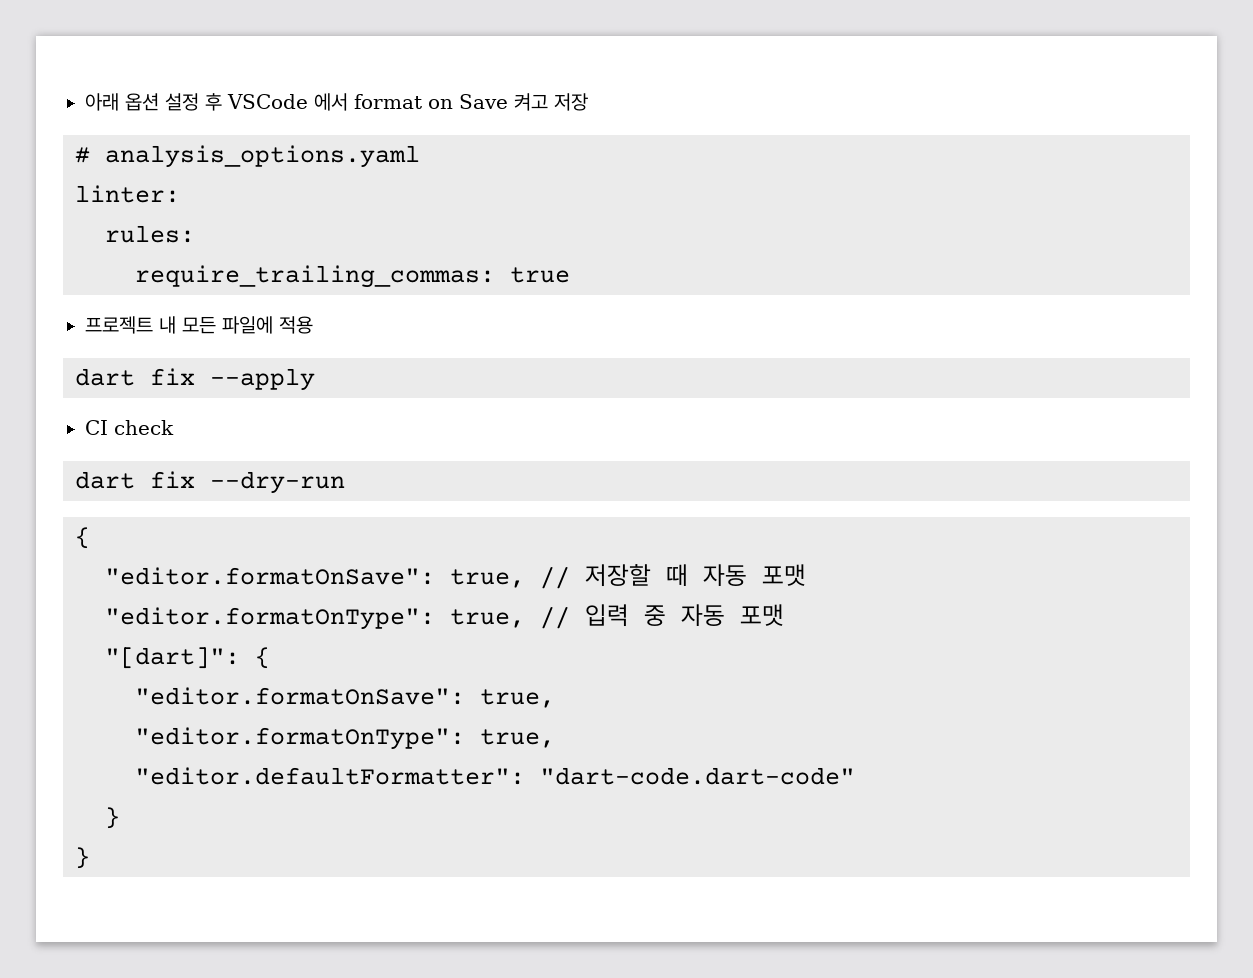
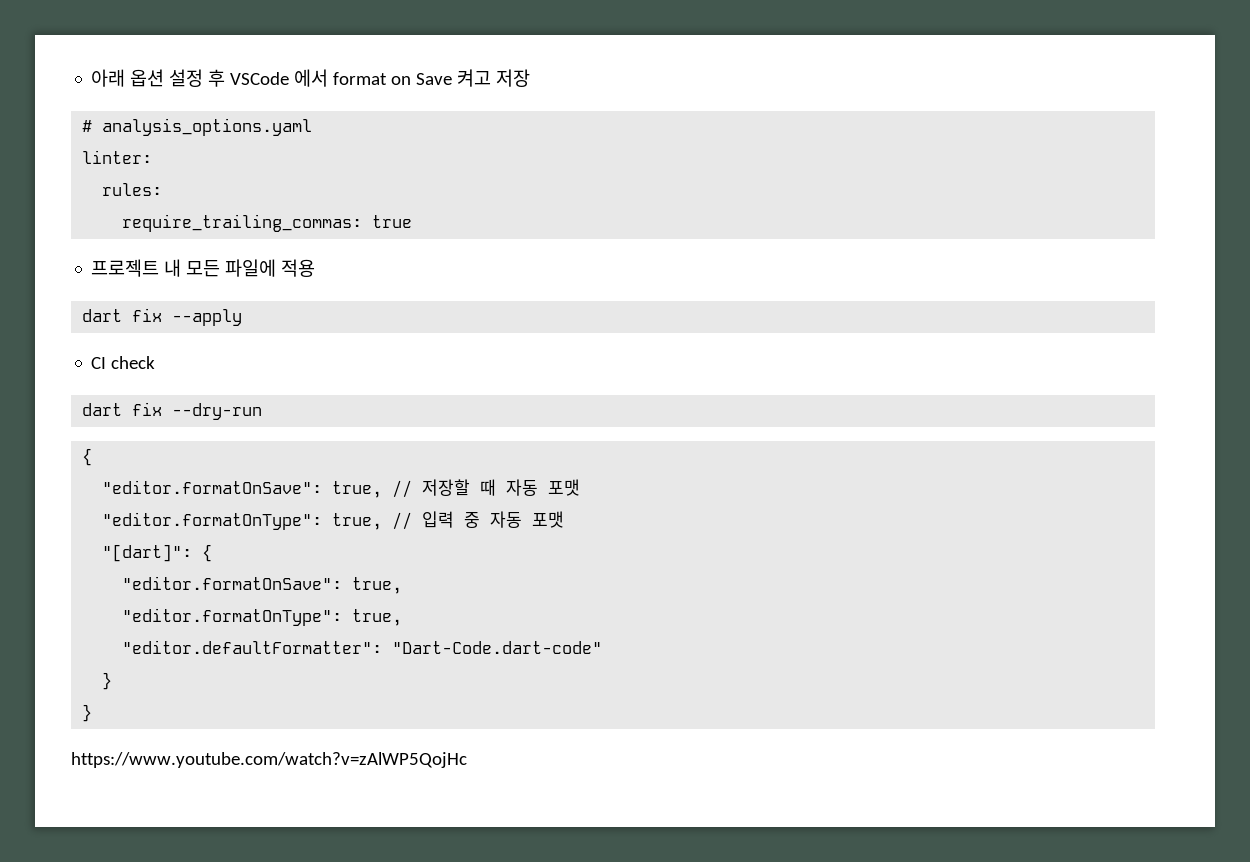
- "editor.defaultFormatter": "dart-code.dart-code"
+ "editor.defaultFormatter": "Dart-Code.dart-code"
+ https://www.youtube.com/watch?v=zAlWP5QojHc

